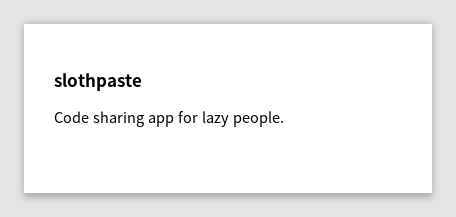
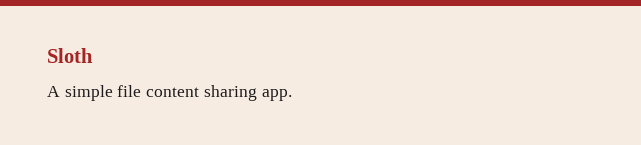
- slothpaste
- Code sharing app for lazy people.
+ Sloth
+ A simple file content sharing app.

